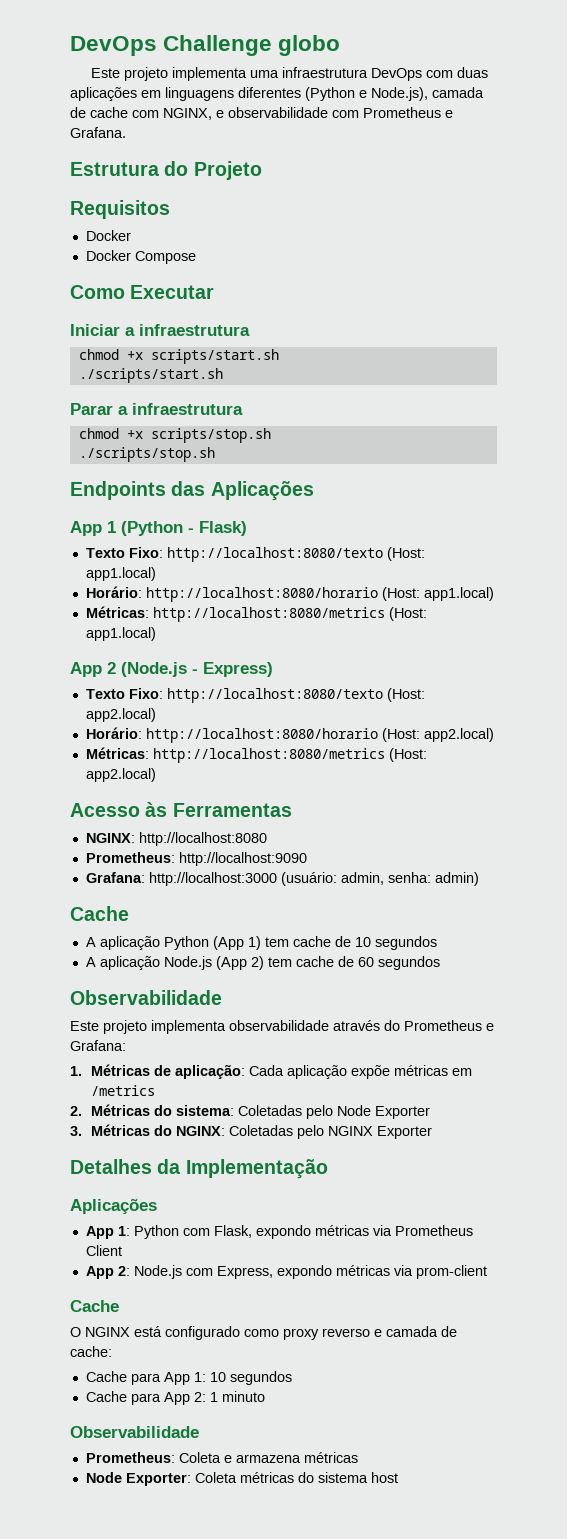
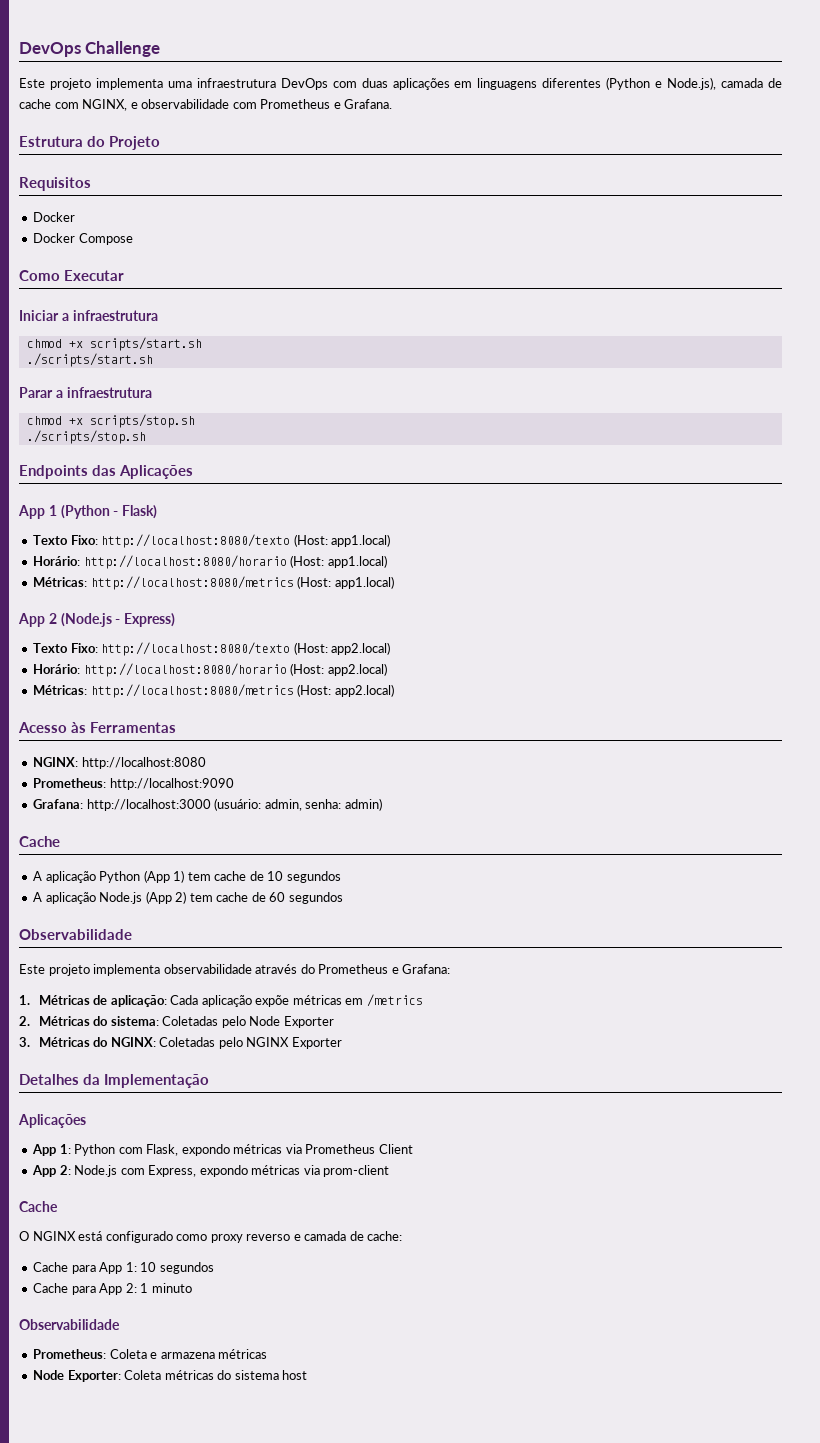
- DevOps Challenge globo
+ DevOps Challenge

